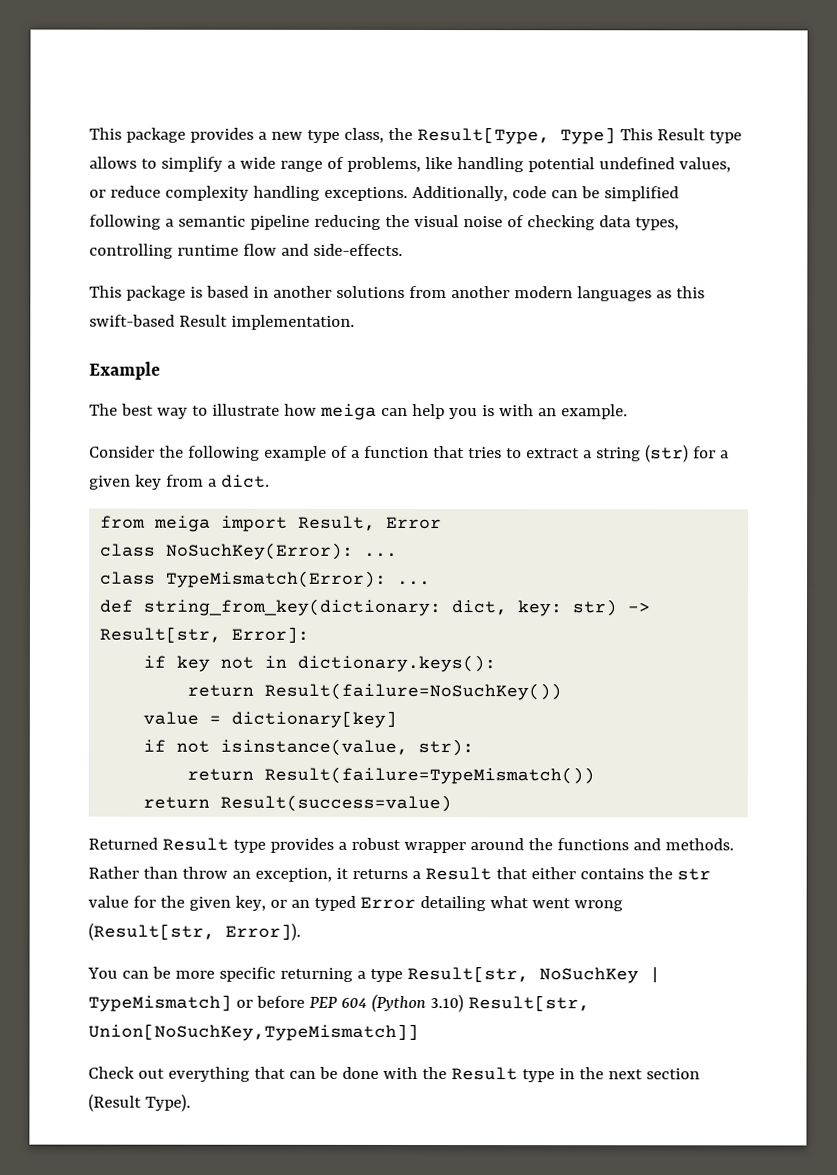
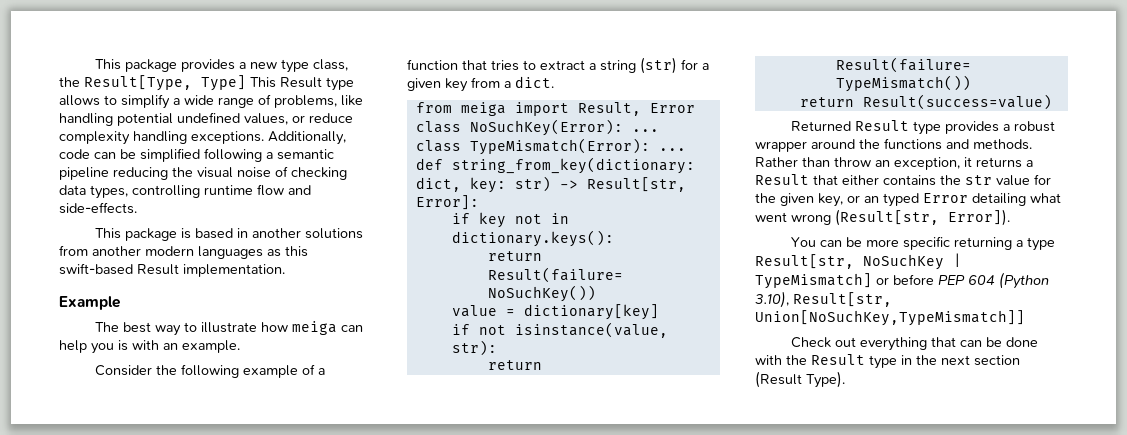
- You can be more specific returning a type Result[str, NoSuchKey | TypeMismatch] or before PEP 604 (Python 3.10) Result[str, Union[NoSuchKey,TypeMismatch]]
+ You can be more specific returning a type Result[str, NoSuchKey | TypeMismatch] or before PEP 604 (Python 3.10), Result[str, Union[NoSuchKey,TypeMismatch]]

